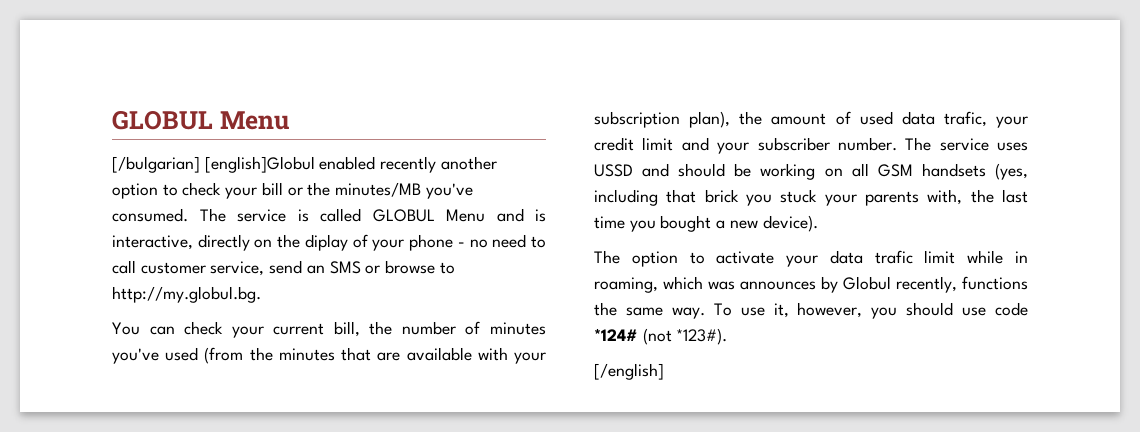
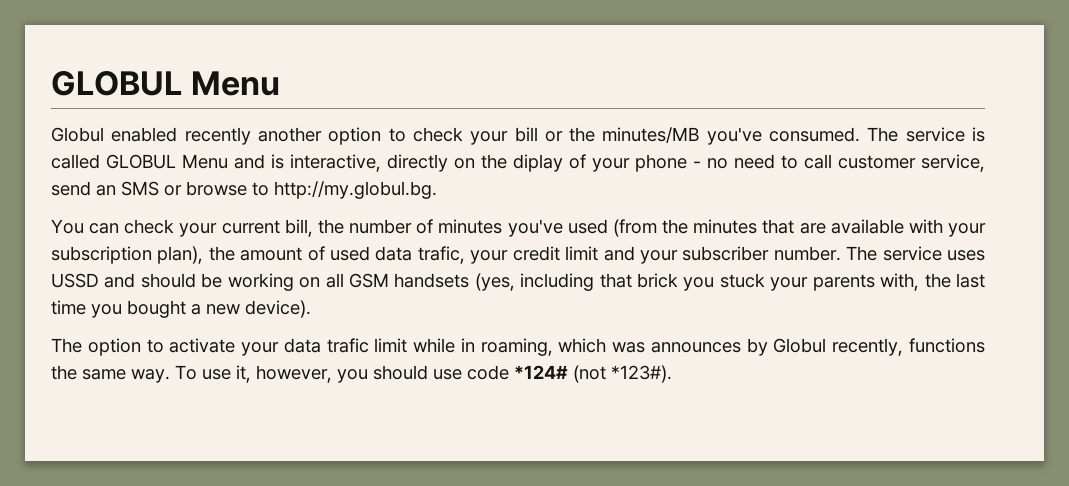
- [/bulgarian] [english]Globul enabled recently another option to check your bill or the minutes/MB you've consumed.
+ Globul enabled recently another option to check your bill or the minutes/MB you've consumed.
- [/english]

